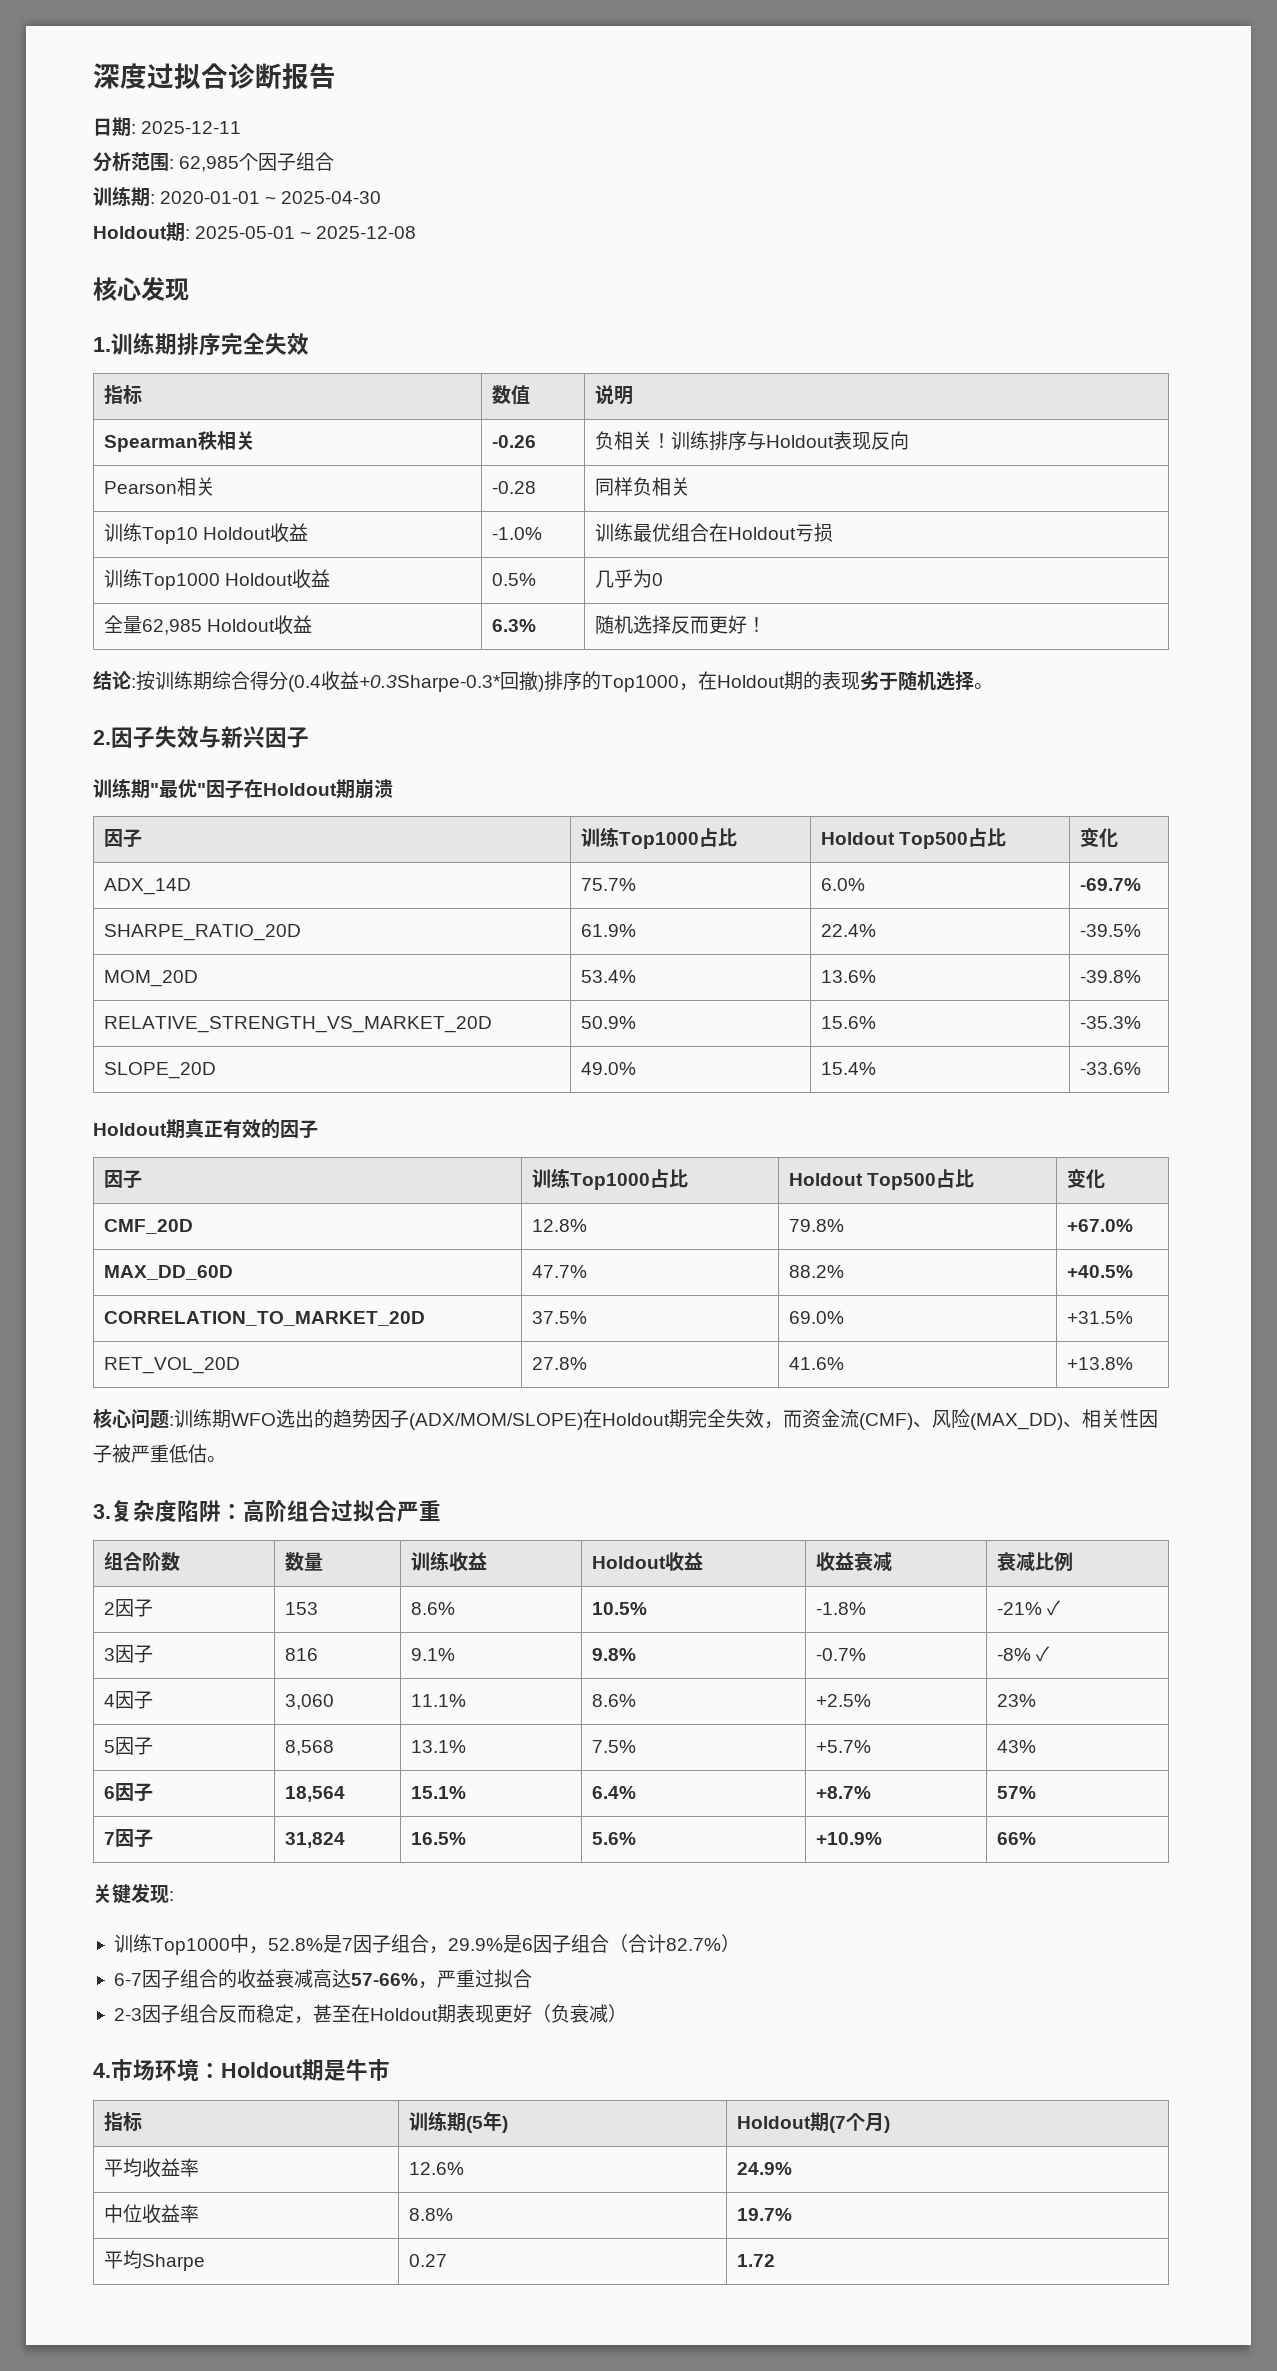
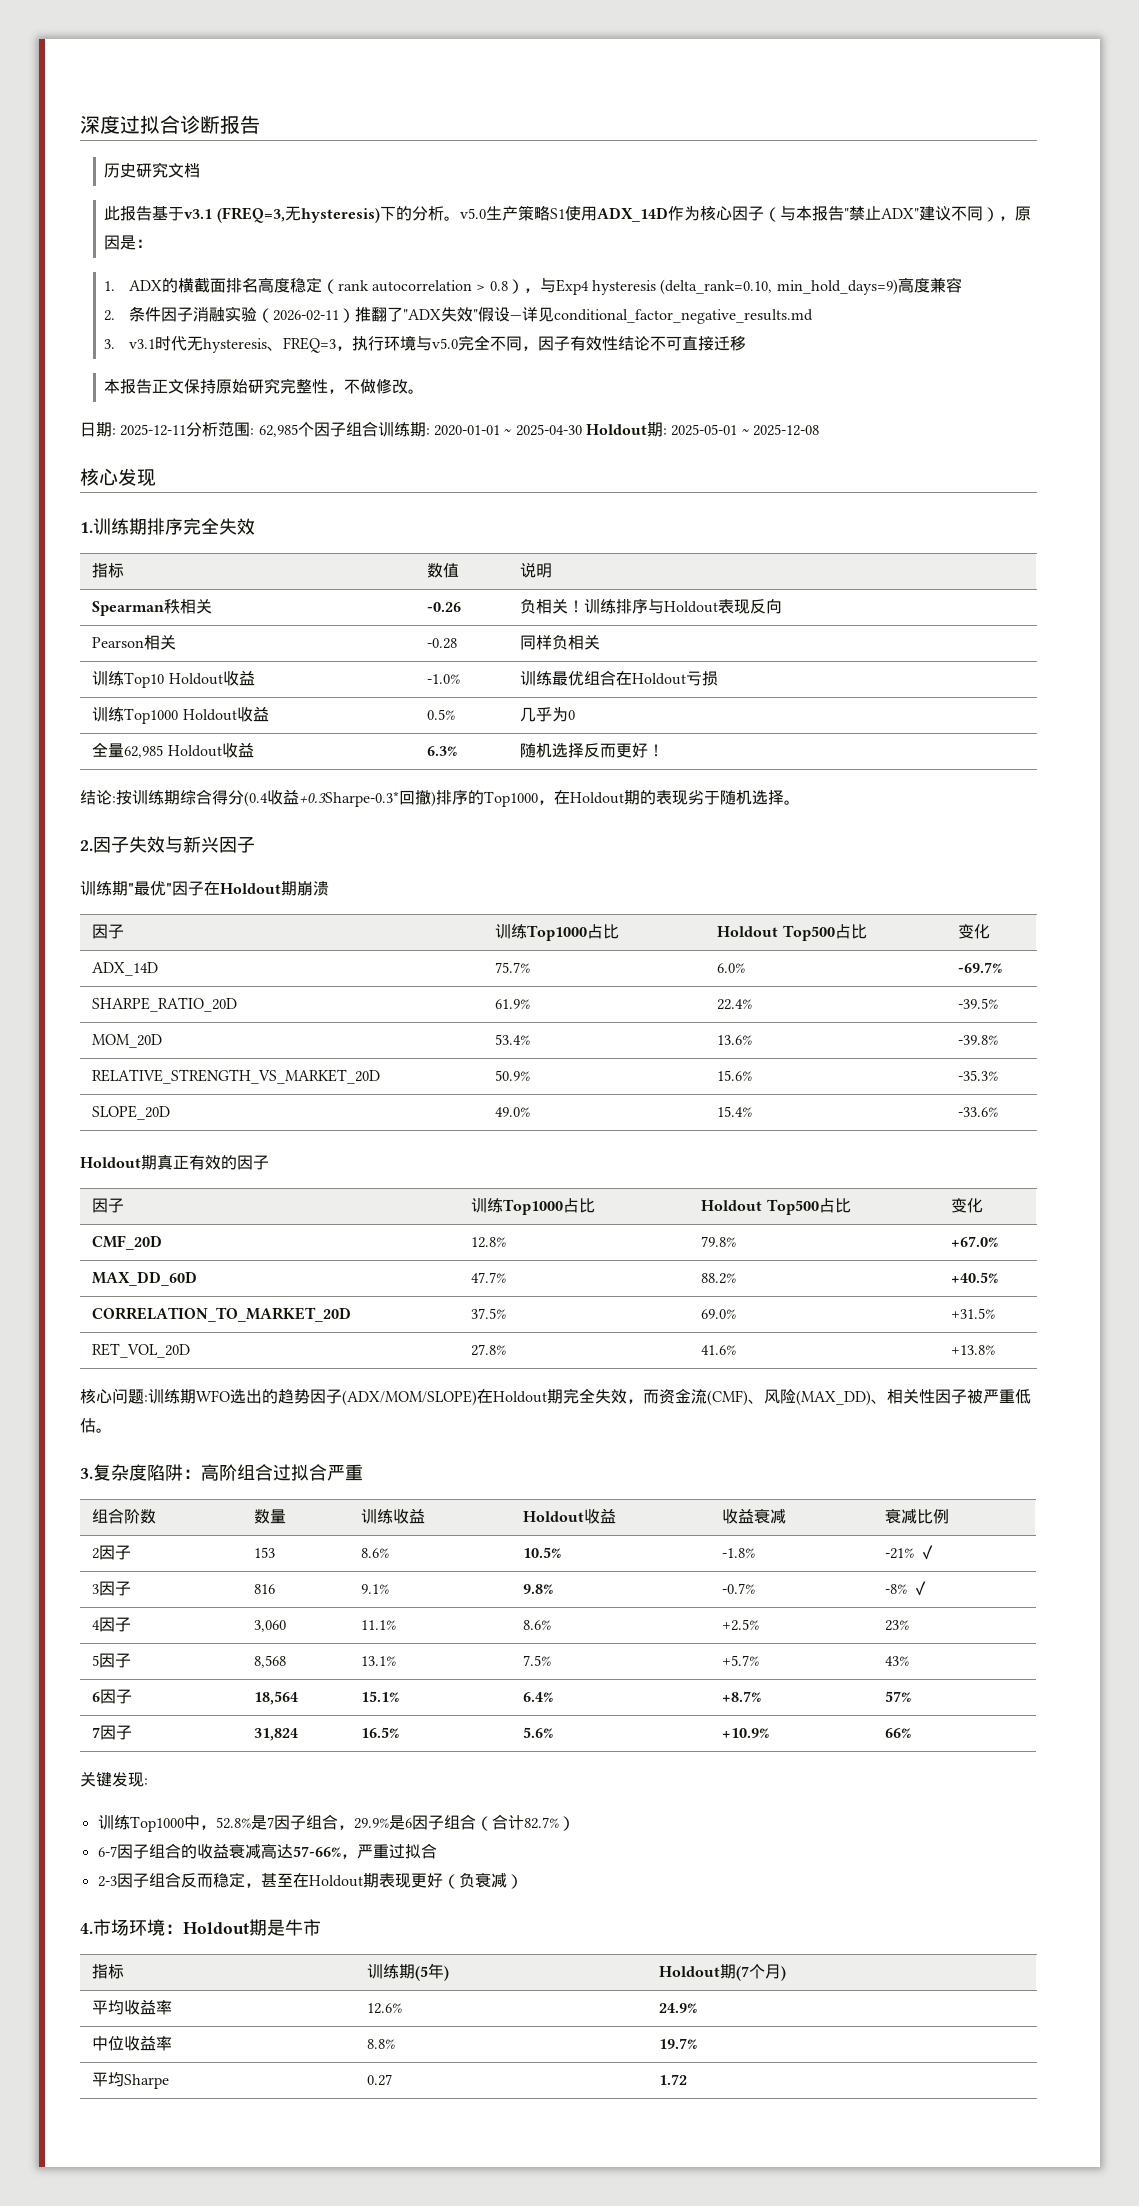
+ 历史研究文档
+ 此报告基于v3.1 (FREQ=3,无hysteresis)下的分析。v5.0生产策略S1使用ADX_14D作为核心因子（与本报告"禁止ADX"建议不同），原因是：
+ 1. ADX的横截面排名高度稳定（rank autocorrelation > 0.8），与Exp4 hysteresis (delta_rank=0.10, min_hold_days=9)高度兼容
+ 2.条件因子消融实验（2026-02-11）推翻了"ADX失效"假设—详见conditional_factor_negative_results.md
+ 3. v3.1时代无hysteresis、FREQ=3，执行环境与v5.0完全不同，因子有效性结论不可直接迁移
+ 本报告正文保持原始研究完整性，不做修改。
- 日期: 2025-12-11
- 分析范围: 62,985个因子组合
- 训练期: 2020-01-01 ~ 2025-04-30
- Holdout期: 2025-05-01 ~ 2025-12-08
+ 日期: 2025-12-11分析范围: 62,985个因子组合训练期: 2020-01-01 ~ 2025-04-30 Holdout期: 2025-05-01 ~ 2025-12-08

